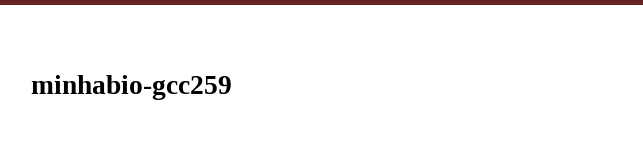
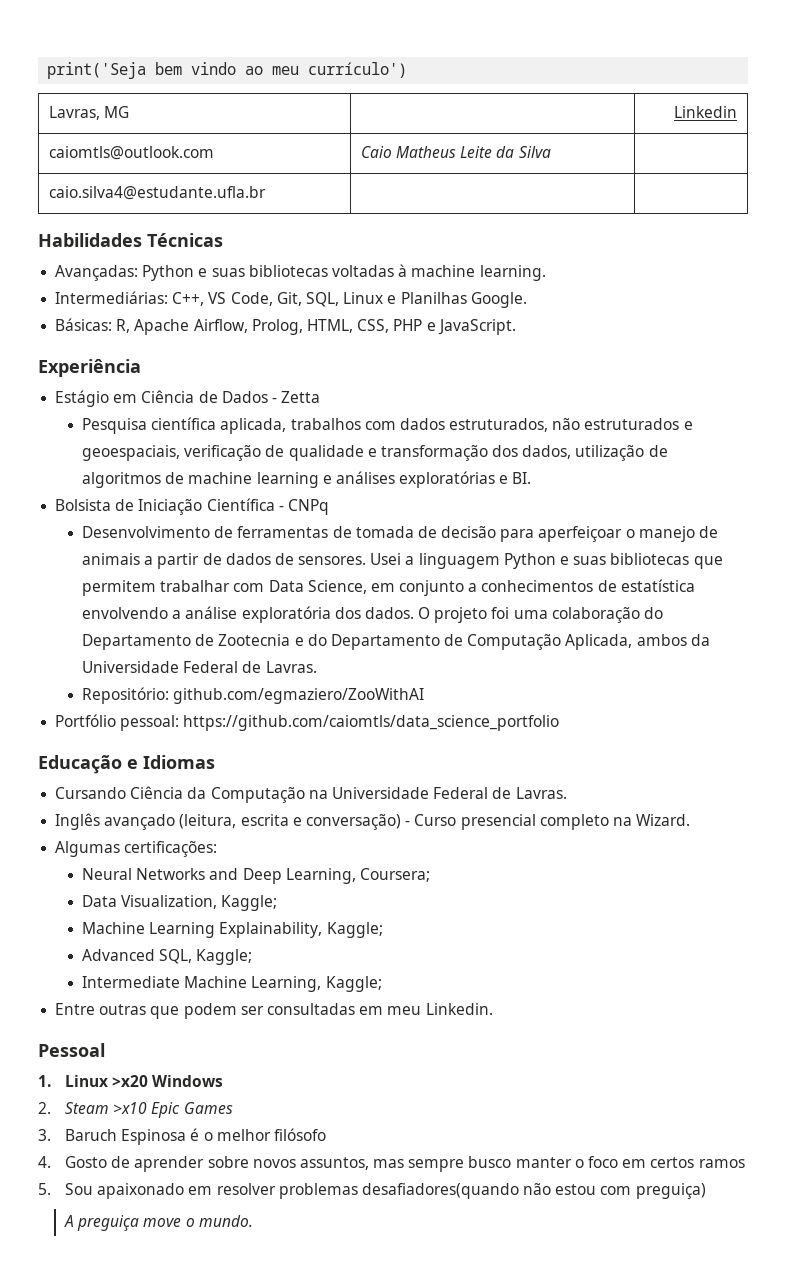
- minhabio-gcc259
+ print('Seja bem vindo ao meu currículo')
+ Lavras, MG | | Linkedin
+ caiomtls@outlook.com | Caio Matheus Leite da Silva |
+ caio.silva4@estudante.ufla.br | |
+ Habilidades Técnicas
+ Avançadas: Python e suas bibliotecas voltadas à machine learning.
+ Intermediárias: C++, VS Code, Git, SQL, Linux e Planilhas Google.
+ Básicas: R, Apache Airflow, Prolog, HTML, CSS, PHP e JavaScript.
+ Experiência
+ Estágio em Ciência de Dados - Zetta
+ Pesquisa científica aplicada, trabalhos com dados estruturados, não estruturados e geoespaciais, verificação de qualidade e transformação dos dados, utilização de algoritmos de machine learning e análises exploratórias e BI.
+ Bolsista de Iniciação Científica - CNPq
+ Desenvolvimento de ferramentas de tomada de decisão para aperfeiçoar o manejo de animais a partir de dados de sensores. Usei a linguagem Python e suas bibliotecas que permitem trabalhar com Data Science, em conjunto a conhecimentos de estatística envolvendo a análise exploratória dos dados. O projeto foi uma colaboração do Departamento de Zootecnia e do Departamento de Computação Aplicada, ambos da Universidade Federal de Lavras.
+ Repositório: github.com/egmaziero/ZooWithAI
+ Portfólio pessoal: https://github.com/caiomtls/data_science_portfolio
+ Educação e Idiomas
+ Cursando Ciência da Computação na Universidade Federal de Lavras.
+ Inglês avançado (leitura, escrita e conversação) - Curso presencial completo na Wizard.
+ Algumas certificações:
+ Neural Networks and Deep Learning, Coursera;
+ Data Visualization, Kaggle;
+ Machine Learning Explainability, Kaggle;
+ Advanced SQL, Kaggle;
+ Intermediate Machine Learning, Kaggle;
+ Entre outras que podem ser consultadas em meu Linkedin.
+ Pessoal
+ 1. Linux >x20 Windows
+ 2. Steam >x10 Epic Games
+ 3. Baruch Espinosa é o melhor filósofo
+ 4. Gosto de aprender sobre novos assuntos, mas sempre busco manter o foco em certos ramos
+ 5. Sou apaixonado em resolver problemas desafiadores(quando não estou com preguiça)
+ A preguiça move o mundo.

